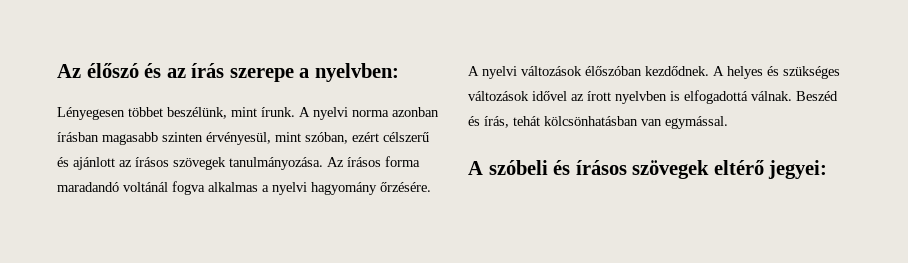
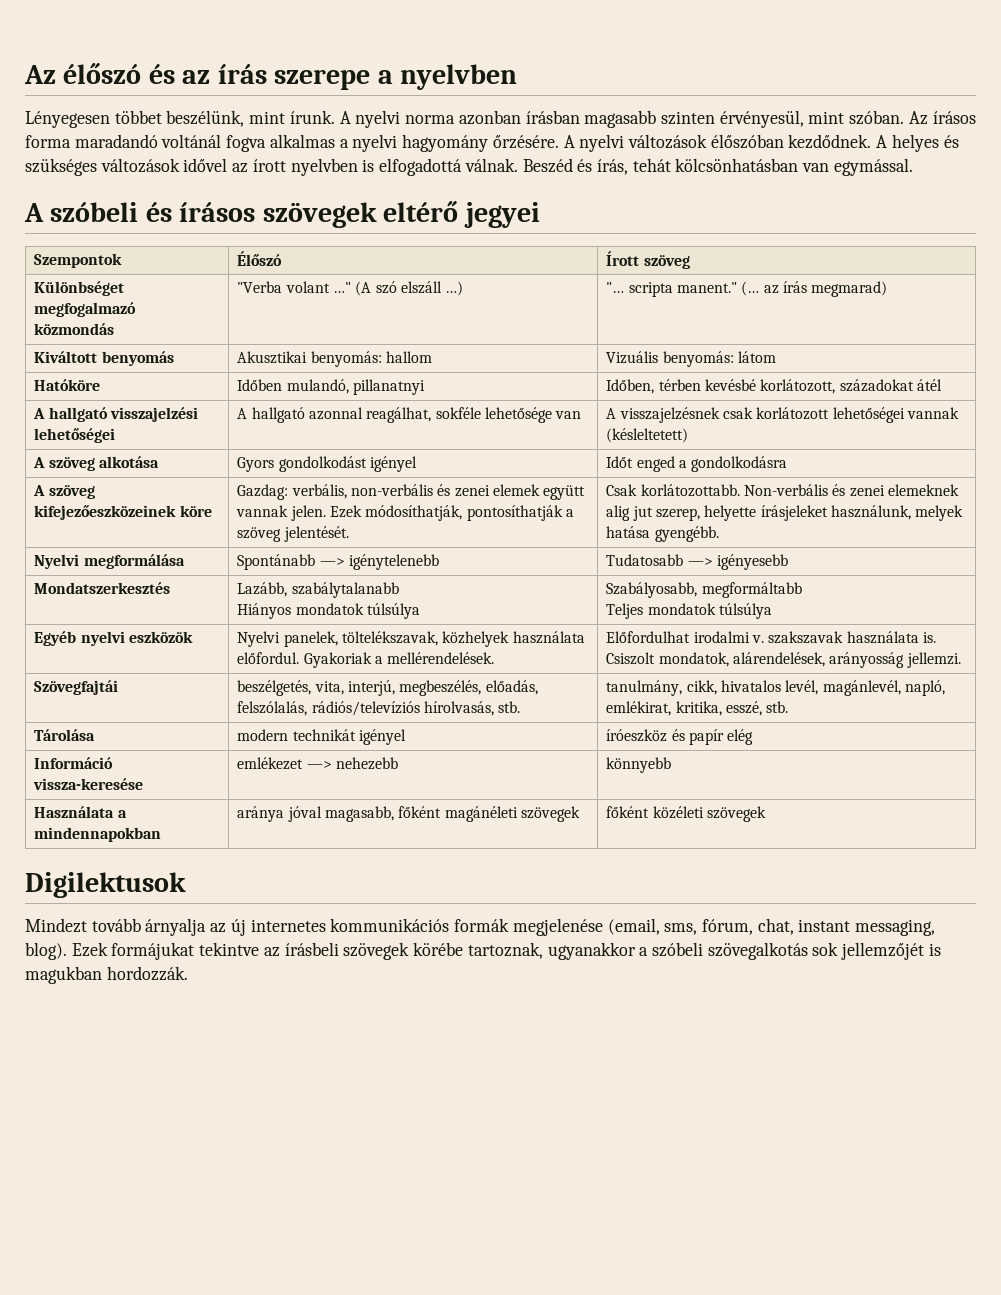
- Az élőszó és az írás szerepe a nyelvben:
+ Az élőszó és az írás szerepe a nyelvben
- A nyelvi norma azonban írásban magasabb szinten érvényesül, mint szóban, ezért célszerű és ajánlott az írásos szövegek tanulmányozása.
+ A nyelvi norma azonban írásban magasabb szinten érvényesül, mint szóban.
- A szóbeli és írásos szövegek eltérő jegyei:
+ A szóbeli és írásos szövegek eltérő jegyei
+ Szempontok | Élőszó | Írott szöveg
+ Különbséget megfogalmazó közmondás | "Verba volant …" (A szó elszáll …) | "… scripta manent." (… az írás megmarad)
+ Kiváltott benyomás | Akusztikai benyomás: hallom | Vizuális benyomás: látom
+ Hatóköre | Időben mulandó, pillanatnyi | Időben, térben kevésbé korlátozott, századokat átél
+ A hallgató visszajelzési lehetőségei | A hallgató azonnal reagálhat, sokféle lehetősége van | A visszajelzésnek csak korlátozott lehetőségei vannak (késleltetett)
+ A szöveg alkotása | Gyors gondolkodást igényel | Időt enged a gondolkodásra
+ A szöveg kifejezőeszközeinek köre | Gazdag: verbális, non-verbális és zenei elemek együtt vannak jelen. Ezek módosíthatják, pontosíthatják a szöveg jelentését. | Csak korlátozottabb. Non-verbális és zenei elemeknek alig jut szerep, helyette írásjeleket használunk, melyek hatása gyengébb.
+ Nyelvi megformálása | Spontánabb —> igénytelenebb | Tudatosabb —> igényesebb
+ Mondatszerkesztés | Lazább, szabálytalanabb
+ Hiányos mondatok túlsúlya | Szabályosabb, megformáltabb
+ Teljes mondatok túlsúlya
+ Egyéb nyelvi eszközök | Nyelvi panelek, töltelékszavak, közhelyek használata előfordul. Gyakoriak a mellérendelések. | Előfordulhat irodalmi v. szakszavak használata is. Csiszolt mondatok, alárendelések, arányosság jellemzi.
+ Szövegfajtái | beszélgetés, vita, interjú, megbeszélés, előadás, felszólalás, rádiós/televíziós hírolvasás, stb. | tanulmány, cikk, hivatalos levél, magánlevél, napló, emlékirat, kritika, esszé, stb.
+ Tárolása | modern technikát igényel | íróeszköz és papír elég
+ Információ vissza-keresése | emlékezet —> nehezebb | könnyebb
+ Használata a mindennapokban | aránya jóval magasabb, főként magánéleti szövegek | főként közéleti szövegek
+ Digilektusok
+ Mindezt tovább árnyalja az új internetes kommunikációs formák megjelenése (email, sms, fórum, chat, instant messaging, blog). Ezek formájukat tekintve az írásbeli szövegek körébe tartoznak, ugyanakkor a szóbeli szövegalkotás sok jellemzőjét is magukban hordozzák.

